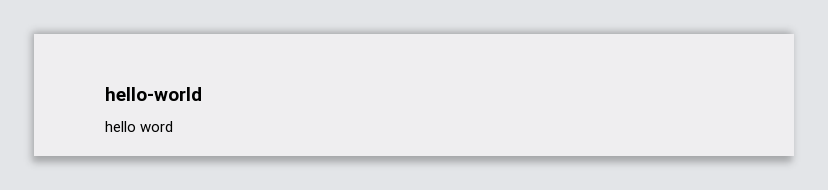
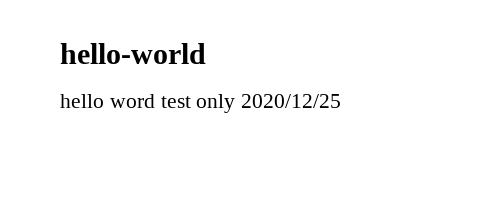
- hello word
+ hello word test only 2020/12/25

